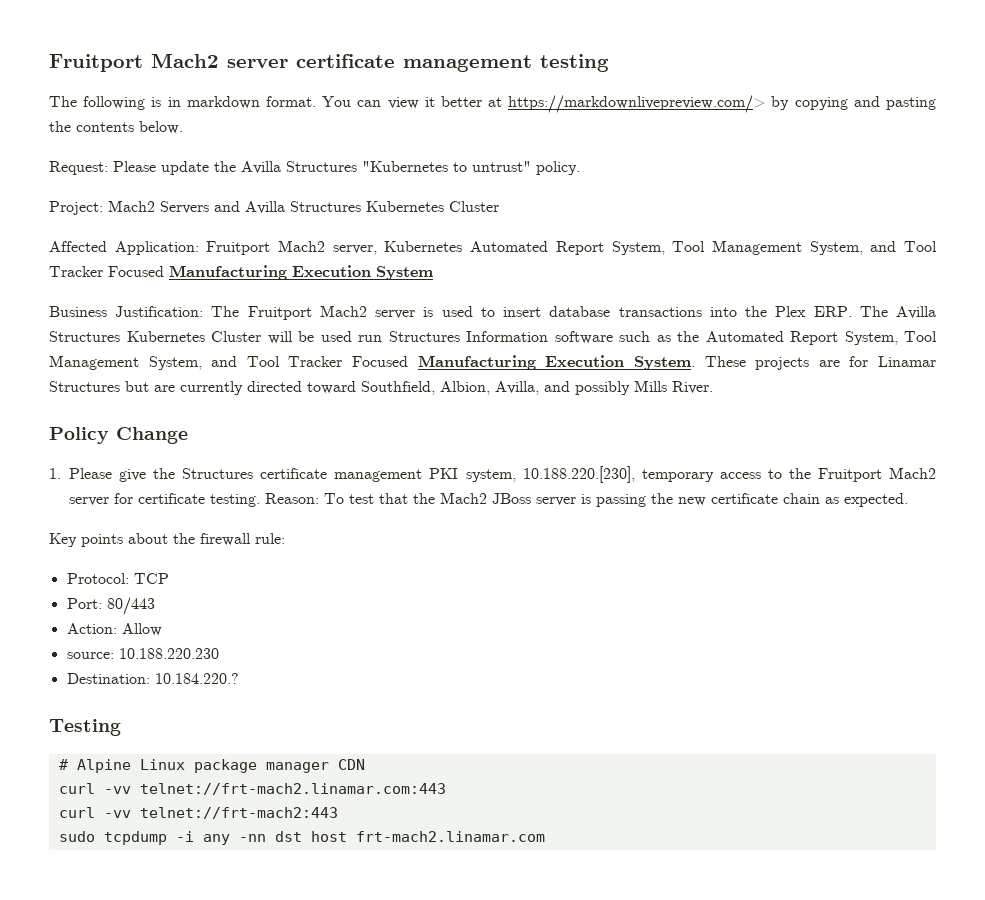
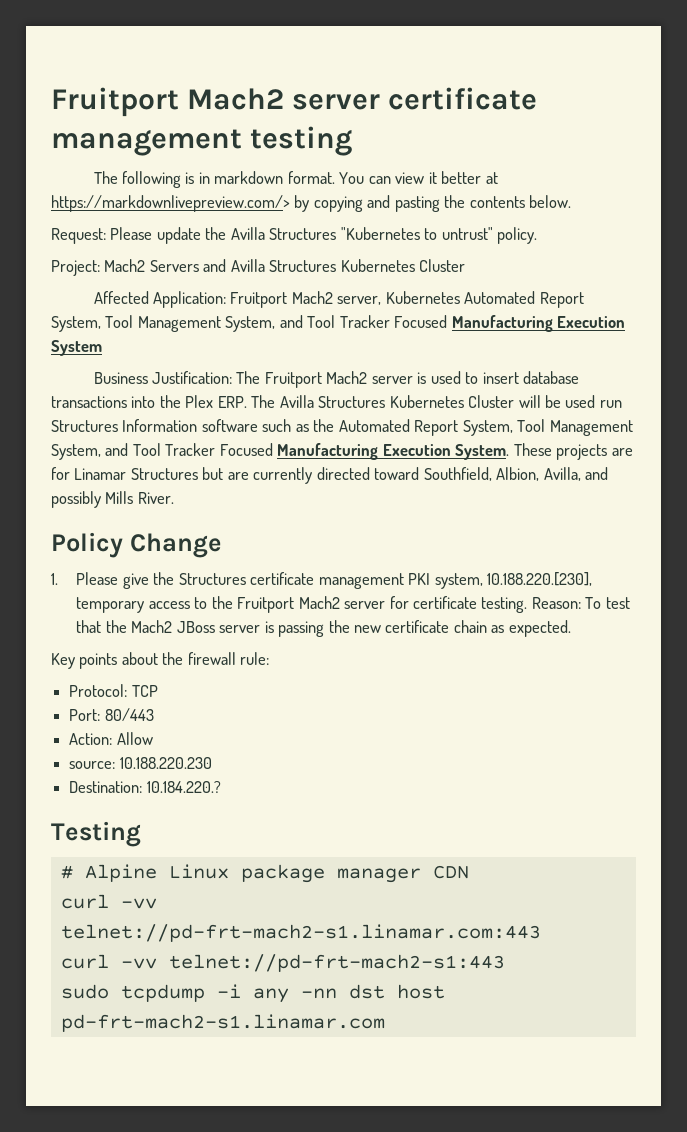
- curl -vv telnet://frt-mach2.linamar.com:443
- curl -vv telnet://frt-mach2:443
+ curl -vv telnet://pd-frt-mach2-s1.linamar.com:443
+ curl -vv telnet://pd-frt-mach2-s1:443
- sudo tcpdump -i any -nn dst host frt-mach2.linamar.com
+ sudo tcpdump -i any -nn dst host pd-frt-mach2-s1.linamar.com

